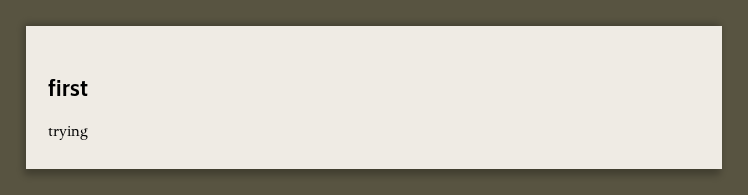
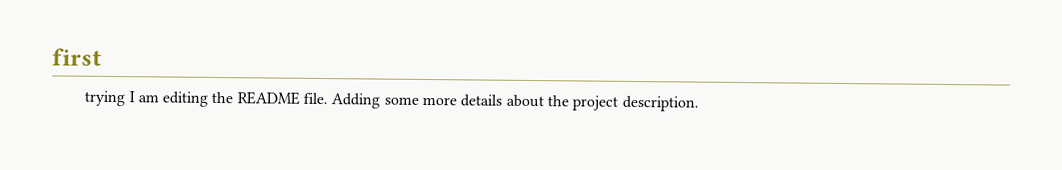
- trying
+ trying I am editing the README file. Adding some more details about the project description.

